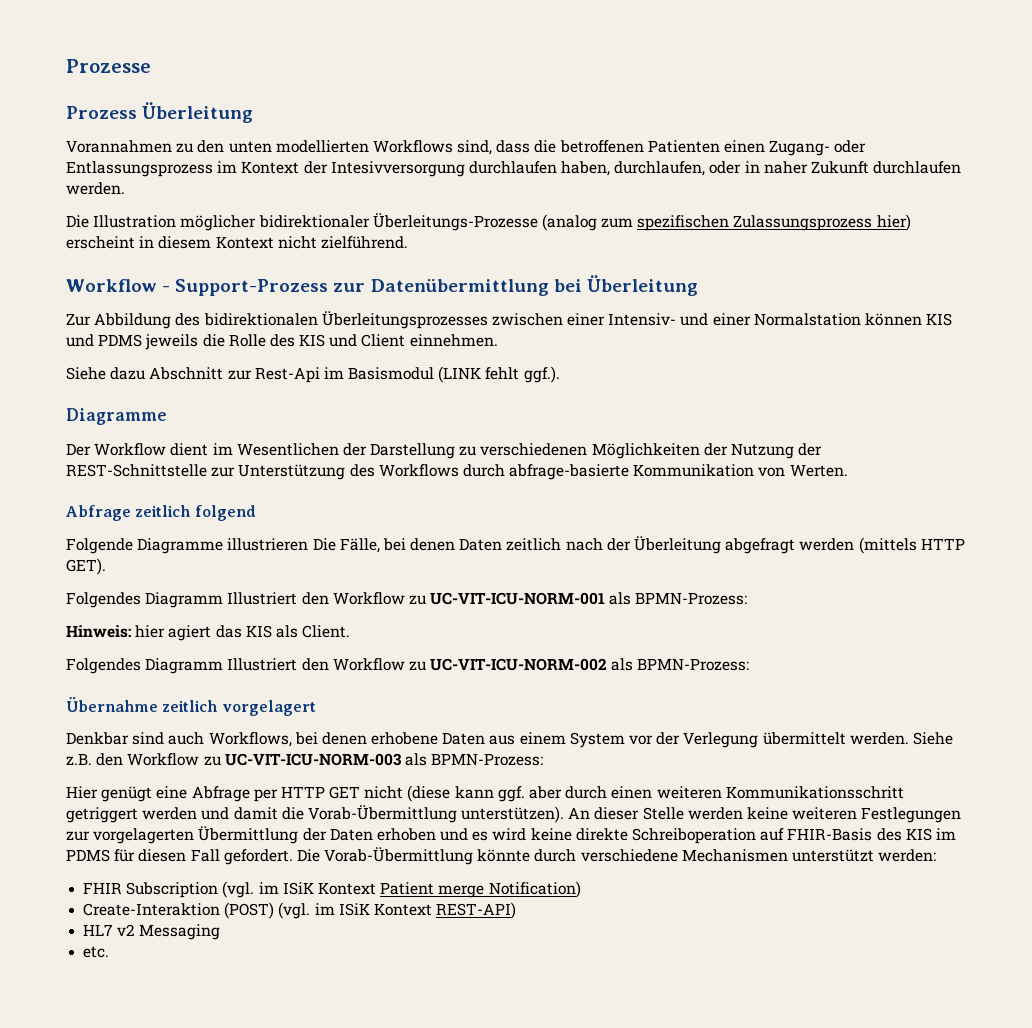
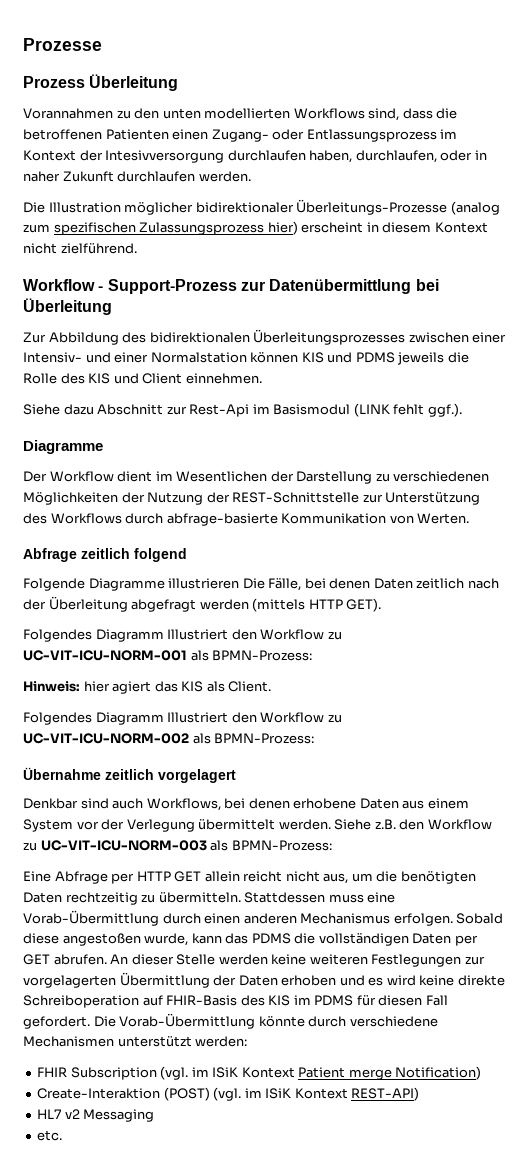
- Hier genügt eine Abfrage per HTTP GET nicht (diese kann ggf. aber durch einen weiteren Kommunikationsschritt getriggert werden und damit die Vorab-Übermittlung unterstützen).
+ Eine Abfrage per HTTP GET allein reicht nicht aus, um die benötigten Daten rechtzeitig zu übermitteln. Stattdessen muss eine Vorab-Übermittlung durch einen anderen Mechanismus erfolgen. Sobald diese angestoßen wurde, kann das PDMS die vollständigen Daten per GET abrufen.

